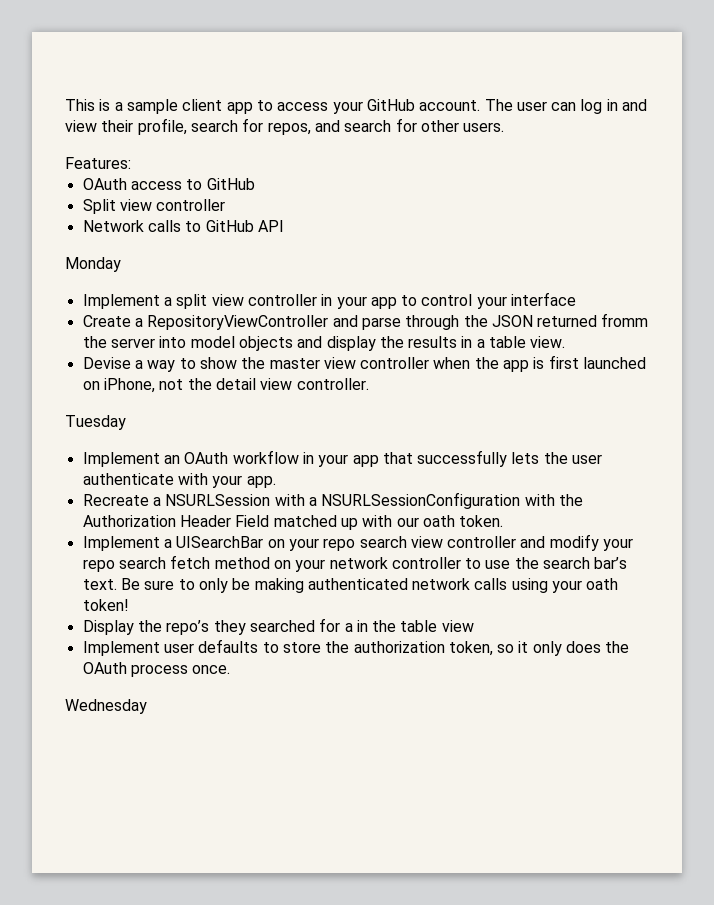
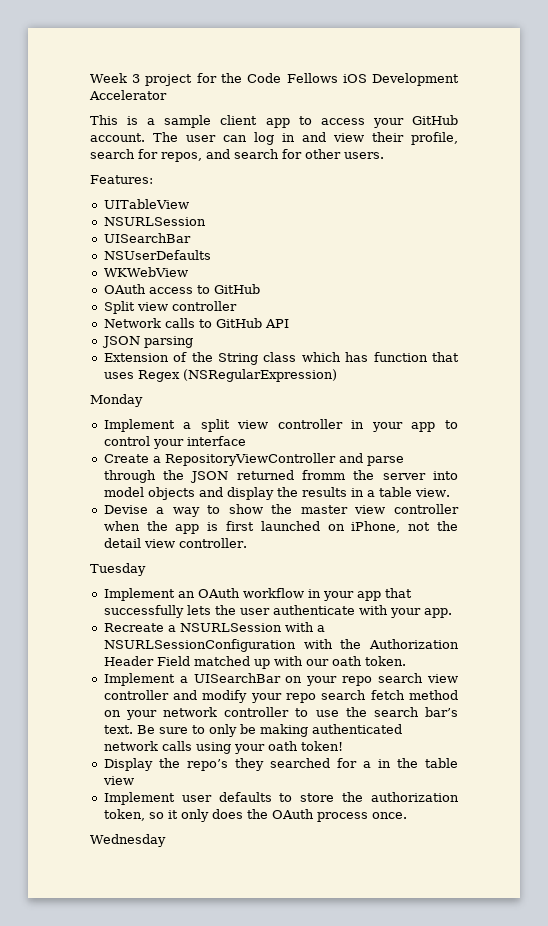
+ Week 3 project for the Code Fellows iOS Development Accelerator
+ UITableView
+ NSURLSession
+ UISearchBar
+ NSUserDefaults
+ WKWebView
+ JSON parsing
+ Extension of the String class which has function that uses Regex (NSRegularExpression)

